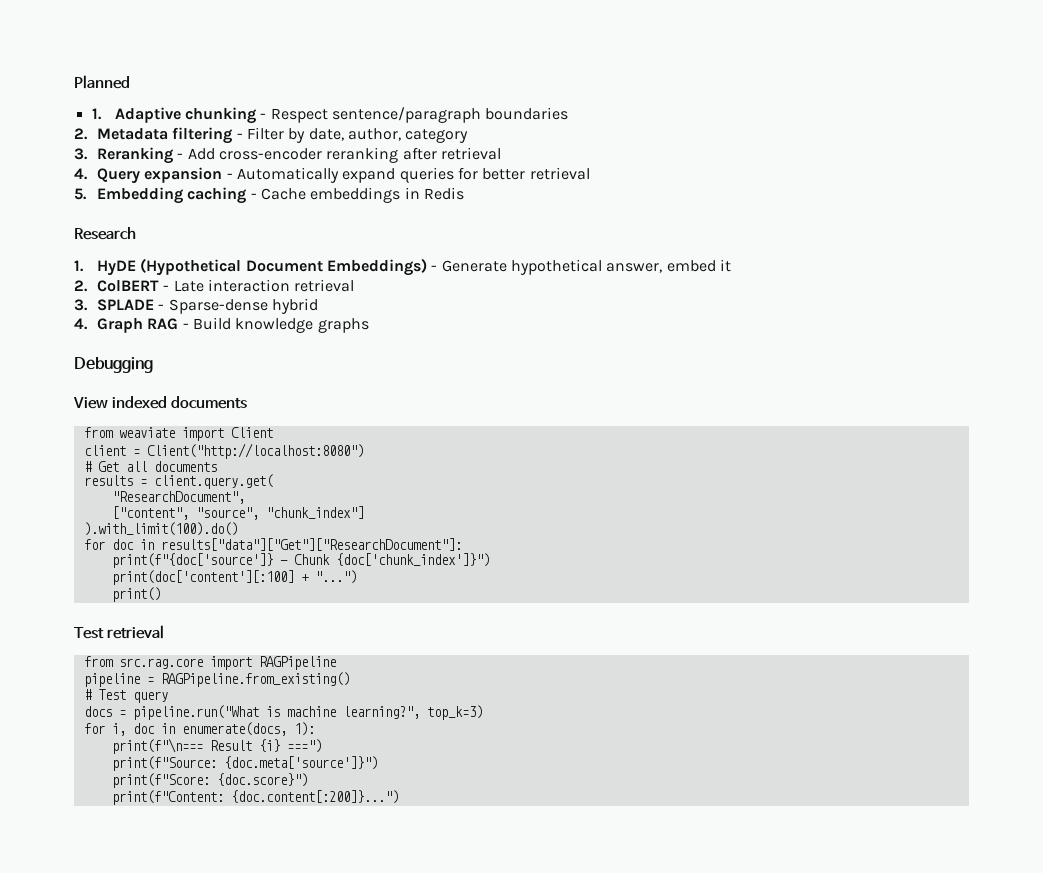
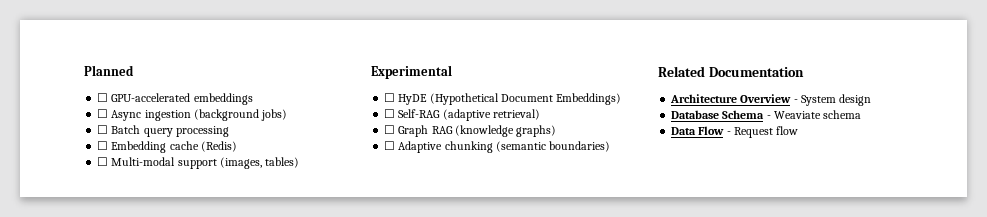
- 1. Adaptive chunking - Respect sentence/paragraph boundaries
- 2. Metadata filtering - Filter by date, author, category
- 3. Reranking - Add cross-encoder reranking after retrieval
- 4. Query expansion - Automatically expand queries for better retrieval
- 5. Embedding caching - Cache embeddings in Redis
- Research
- 1. HyDE (Hypothetical Document Embeddings) - Generate hypothetical answer, embed it
- 2. ColBERT - Late interaction retrieval
- 3. SPLADE - Sparse-dense hybrid
- 4. Graph RAG - Build knowledge graphs
- Debugging
- View indexed documents
- from weaviate import Client
- client = Client("http://localhost:8080")
- # Get all documents
- results = client.query.get(
- "ResearchDocument",
- ["content", "source", "chunk_index"]
- ).with_limit(100).do()
- for doc in results["data"]["Get"]["ResearchDocument"]:
- print(f"{doc['source']} - Chunk {doc['chunk_index']}")
- print(doc['content'][:100] + "...")
- print()
- Test retrieval
- from src.rag.core import RAGPipeline
- pipeline = RAGPipeline.from_existing()
- # Test query
- docs = pipeline.run("What is machine learning?", top_k=3)
- for i, doc in enumerate(docs, 1):
- print(f"\n=== Result {i} ===")
- print(f"Source: {doc.meta['source']}")
- print(f"Score: {doc.score}")
- print(f"Content: {doc.content[:200]}...")
+ ☐ GPU-accelerated embeddings
+ ☐ Async ingestion (background jobs)
+ ☐ Batch query processing
+ ☐ Embedding cache (Redis)
+ ☐ Multi-modal support (images, tables)
+ Experimental
+ ☐ HyDE (Hypothetical Document Embeddings)
+ ☐ Self-RAG (adaptive retrieval)
+ ☐ Graph RAG (knowledge graphs)
+ ☐ Adaptive chunking (semantic boundaries)
+ Related Documentation
+ Architecture Overview - System design
+ Database Schema - Weaviate schema
+ Data Flow - Request flow

